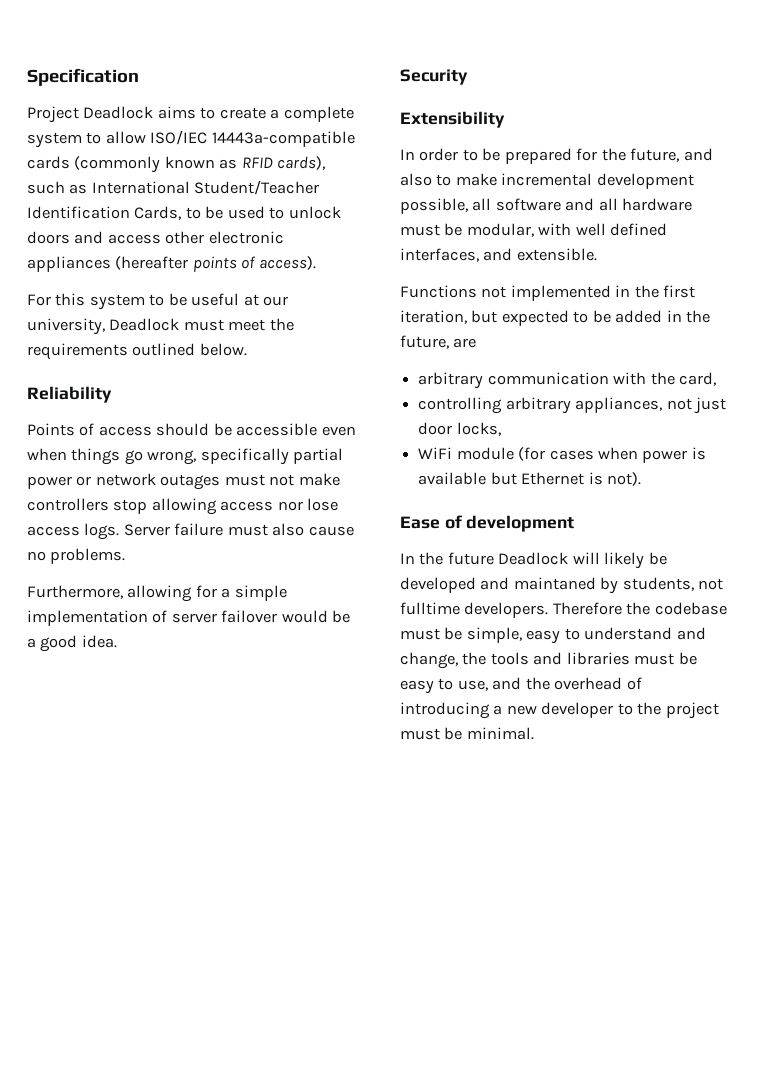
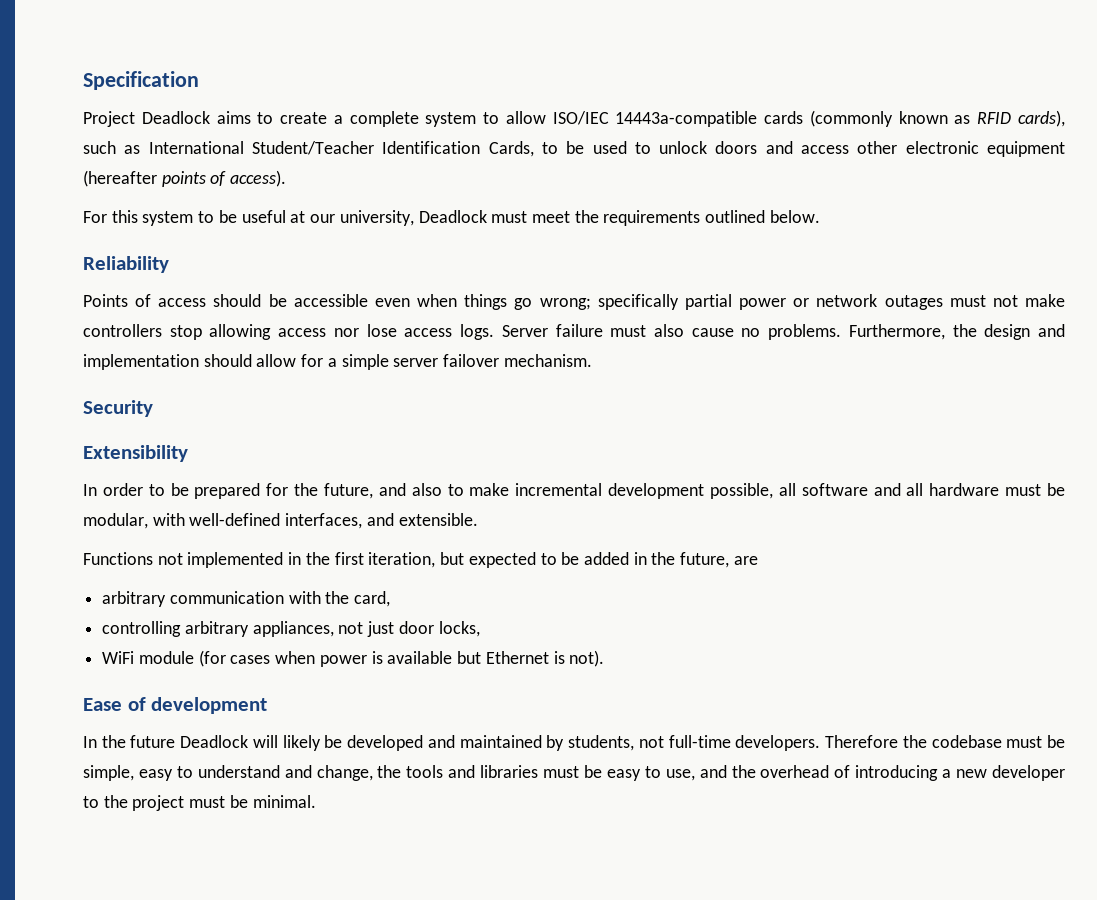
- Project Deadlock aims to create a complete system to allow ISO/IEC 14443a-compatible cards (commonly known as RFID cards), such as International Student/Teacher Identification Cards, to be used to unlock doors and access other electronic appliances (hereafter points of access).
+ Project Deadlock aims to create a complete system to allow ISO/IEC 14443a-compatible cards (commonly known as RFID cards), such as International Student/Teacher Identification Cards, to be used to unlock doors and access other electronic equipment (hereafter points of access).
- Points of access should be accessible even when things go wrong, specifically partial power or network outages must not make controllers stop allowing access nor lose access logs.
+ Points of access should be accessible even when things go wrong; specifically partial power or network outages must not make controllers stop allowing access nor lose access logs.
- Server failure must also cause no problems.
- Furthermore, allowing for a simple implementation of server failover would be a good idea.
+ Server failure must also cause no problems. Furthermore, the design and implementation should allow for a simple server failover mechanism.
- In order to be prepared for the future, and also to make incremental development possible, all software and all hardware must be modular, with well defined interfaces, and extensible.
+ In order to be prepared for the future, and also to make incremental development possible, all software and all hardware must be modular, with well-defined interfaces, and extensible.
- In the future Deadlock will likely be developed and maintaned by students, not fulltime developers.
+ In the future Deadlock will likely be developed and maintained by students, not full-time developers.

